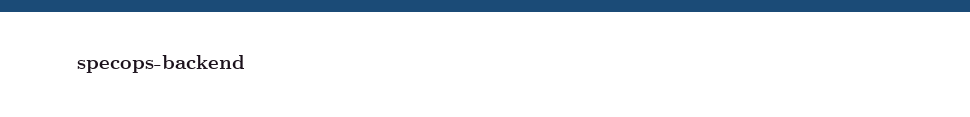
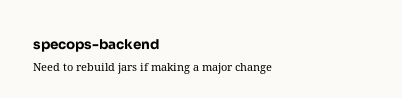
+ Need to rebuild jars if making a major change

